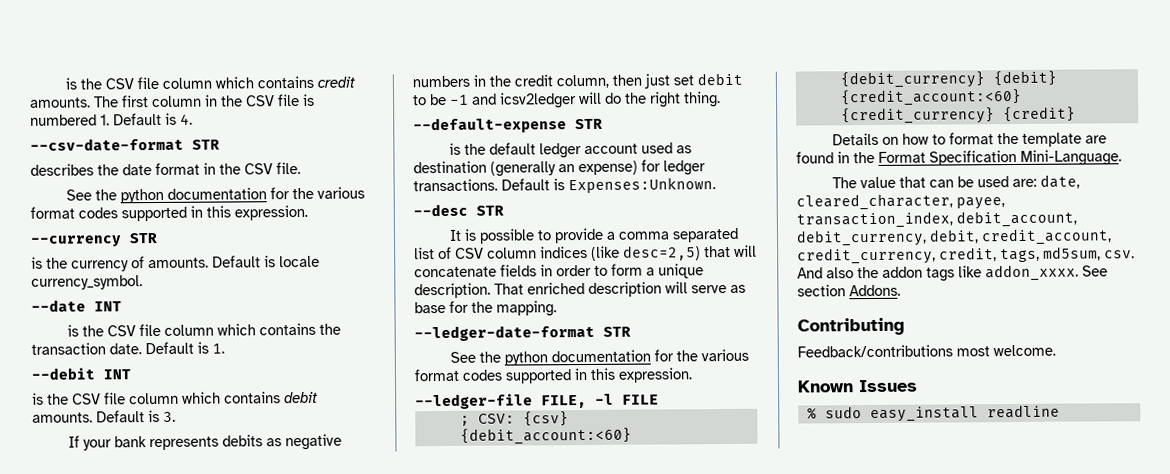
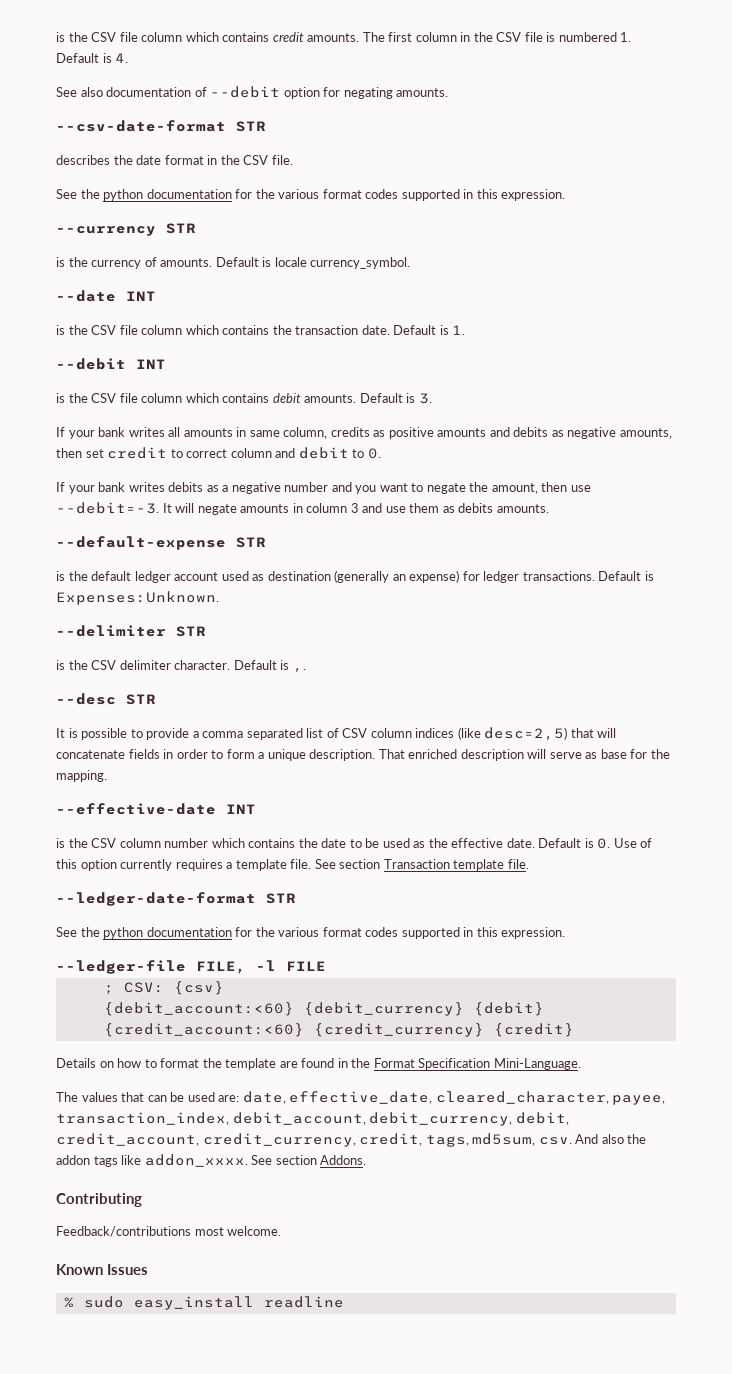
+ See also documentation of --debit option for negating amounts.
- If your bank represents debits as negative numbers in the credit column, then just set debit to be -1 and icsv2ledger will do the right thing.
+ If your bank writes all amounts in same column, credits as positive amounts and debits as negative amounts, then set credit to correct column and debit to 0.
+ If your bank writes debits as a negative number and you want to negate the amount, then use --debit=-3. It will negate amounts in column 3 and use them as debits amounts.
+ --delimiter STR
+ is the CSV delimiter character. Default is ,.
+ --effective-date INT
+ is the CSV column number which contains the date to be used as the effective date. Default is 0. Use of this option currently requires a template file. See section Transaction template file.
- The value that can be used are: date, cleared_character, payee, transaction_index, debit_account, debit_currency, debit, credit_account, credit_currency, credit, tags, md5sum, csv.
+ The values that can be used are: date, effective_date, cleared_character, payee, transaction_index, debit_account, debit_currency, debit, credit_account, credit_currency, credit, tags, md5sum, csv.

